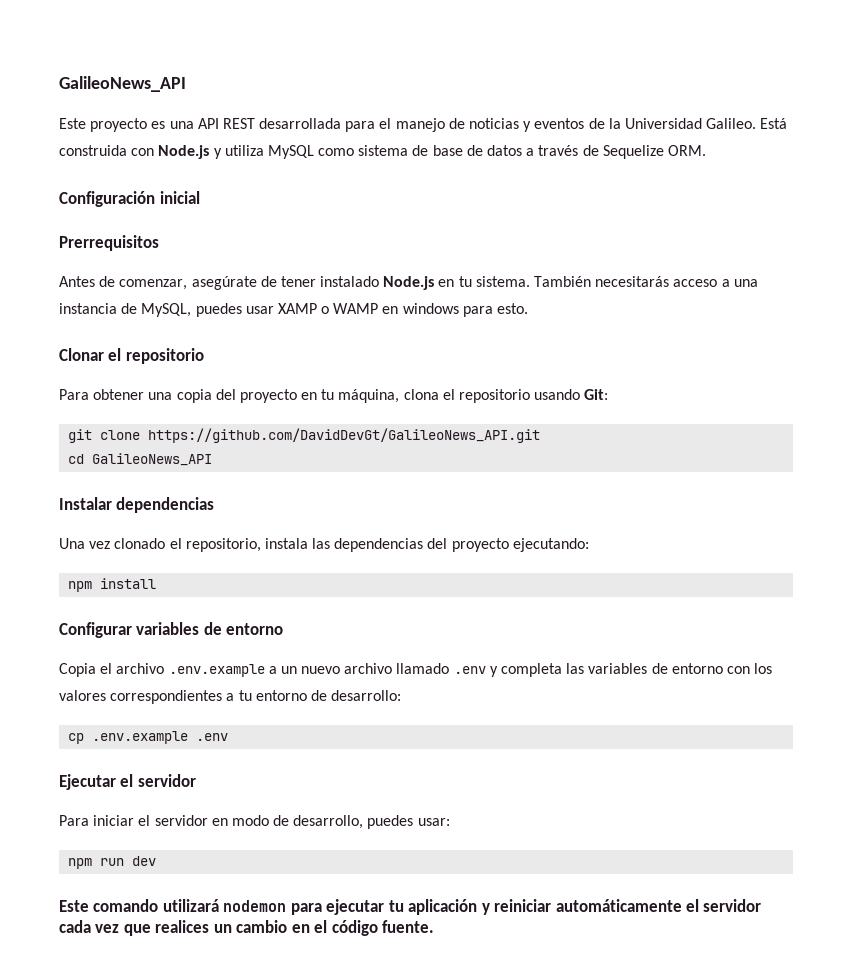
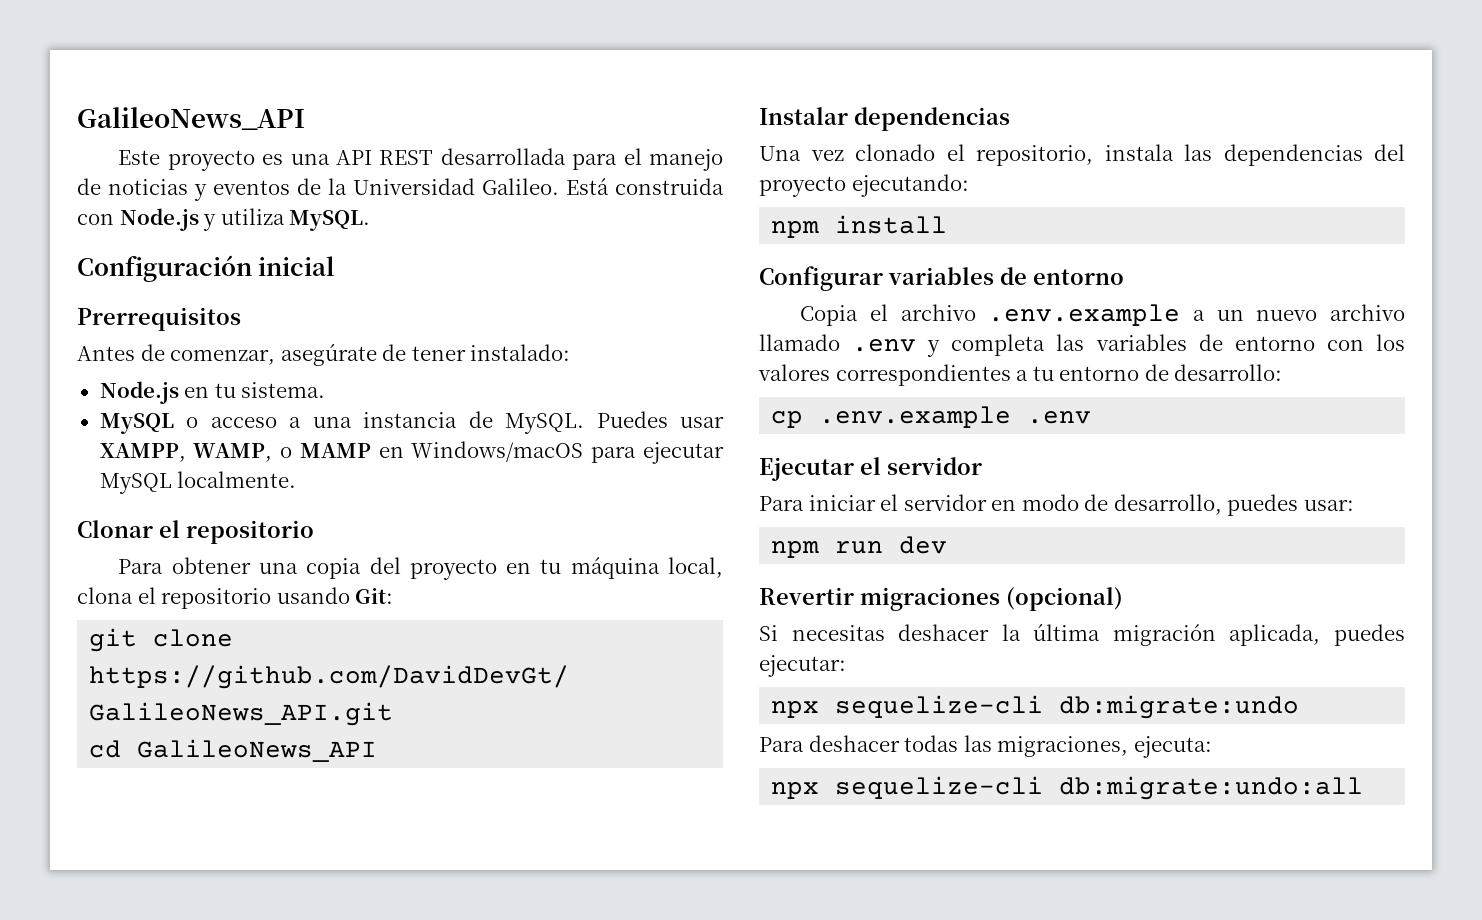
- Está construida con Node.js y utiliza MySQL como sistema de base de datos a través de Sequelize ORM.
+ Está construida con Node.js y utiliza MySQL.
- Antes de comenzar, asegúrate de tener instalado Node.js en tu sistema. También necesitarás acceso a una instancia de MySQL, puedes usar XAMP o WAMP en windows para esto.
+ Antes de comenzar, asegúrate de tener instalado:
+ Node.js en tu sistema.
+ MySQL o acceso a una instancia de MySQL. Puedes usar XAMPP, WAMP, o MAMP en Windows/macOS para ejecutar MySQL localmente.
- Para obtener una copia del proyecto en tu máquina, clona el repositorio usando Git:
+ Para obtener una copia del proyecto en tu máquina local, clona el repositorio usando Git:
- Este comando utilizará nodemon para ejecutar tu aplicación y reiniciar automáticamente el servidor cada vez que realices un cambio en el código fuente.
+ Revertir migraciones (opcional)
+ Si necesitas deshacer la última migración aplicada, puedes ejecutar:
+ npx sequelize-cli db:migrate:undo
+ Para deshacer todas las migraciones, ejecuta:
+ npx sequelize-cli db:migrate:undo:all

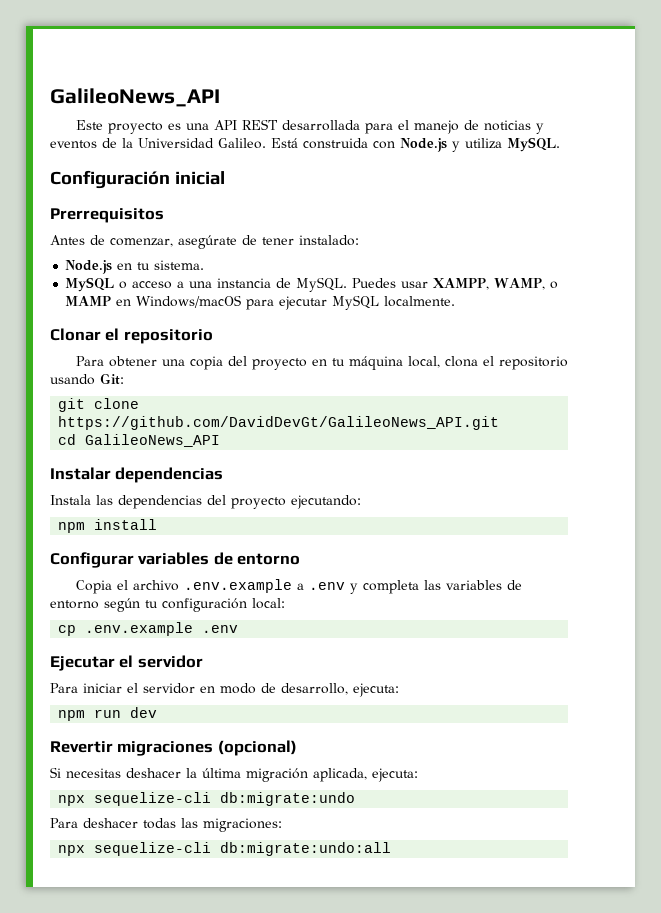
- Una vez clonado el repositorio, instala las dependencias del proyecto ejecutando:
+ Instala las dependencias del proyecto ejecutando:
- Copia el archivo .env.example a un nuevo archivo llamado .env y completa las variables de entorno con los valores correspondientes a tu entorno de desarrollo:
+ Copia el archivo .env.example a .env y completa las variables de entorno según tu configuración local:
- Para iniciar el servidor en modo de desarrollo, puedes usar:
+ Para iniciar el servidor en modo de desarrollo, ejecuta:
- Si necesitas deshacer la última migración aplicada, puedes ejecutar:
+ Si necesitas deshacer la última migración aplicada, ejecuta:
- Para deshacer todas las migraciones, ejecuta:
+ Para deshacer todas las migraciones:

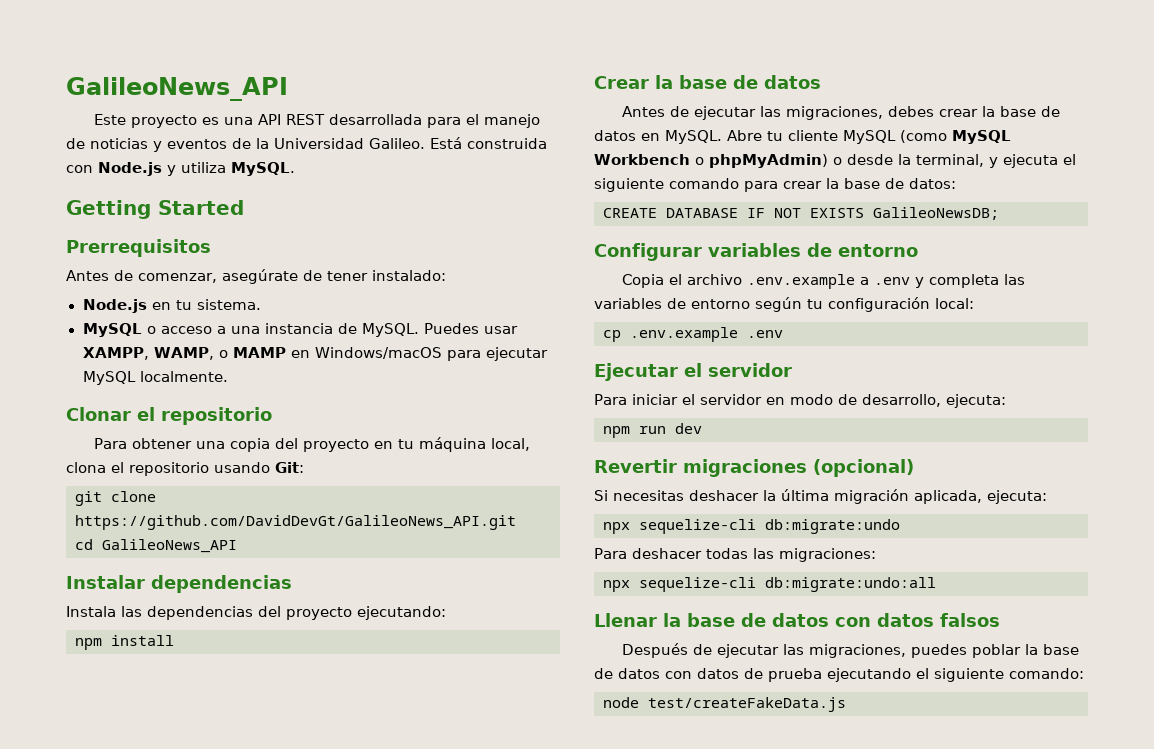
- Configuración inicial
+ Getting Started
+ Crear la base de datos
+ Antes de ejecutar las migraciones, debes crear la base de datos en MySQL. Abre tu cliente MySQL (como MySQL Workbench o phpMyAdmin) o desde la terminal, y ejecuta el siguiente comando para crear la base de datos:
+ CREATE DATABASE IF NOT EXISTS GalileoNewsDB;
+ Llenar la base de datos con datos falsos
+ Después de ejecutar las migraciones, puedes poblar la base de datos con datos de prueba ejecutando el siguiente comando:
+ node test/createFakeData.js

